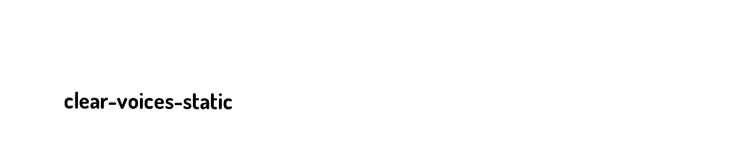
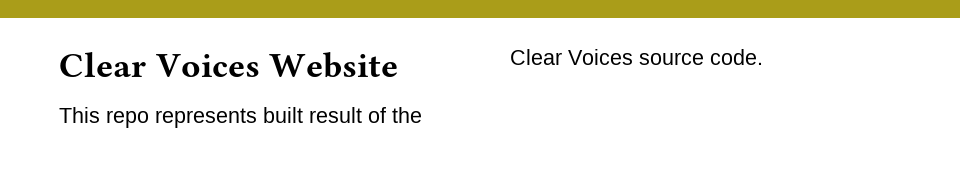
- clear-voices-static
+ Clear Voices Website
+ This repo represents built result of the Clear Voices source code.

